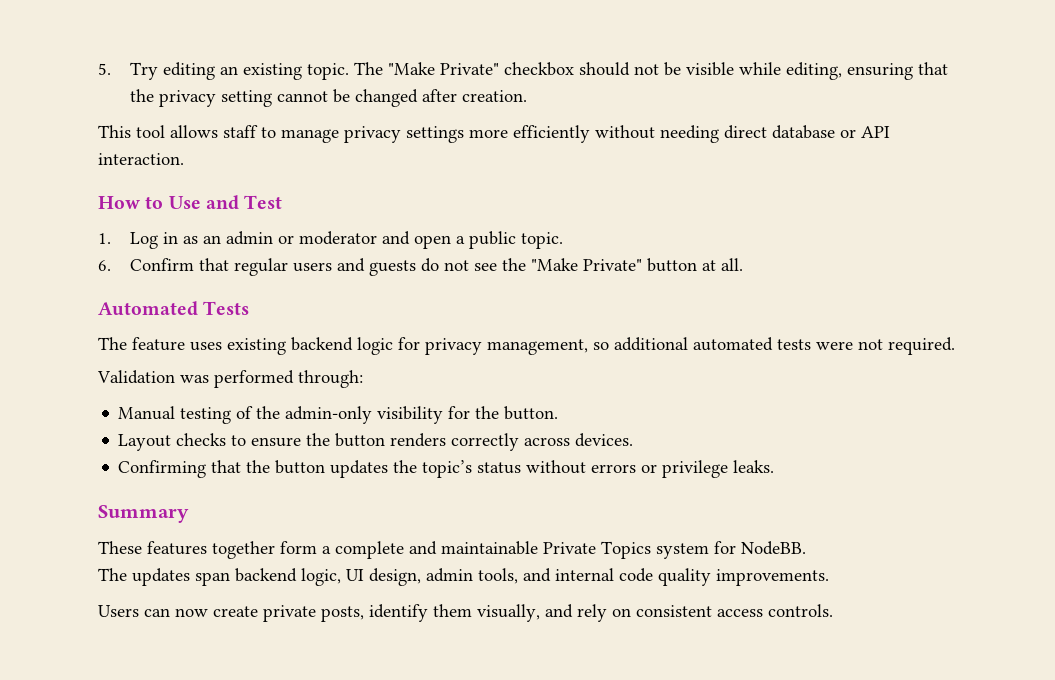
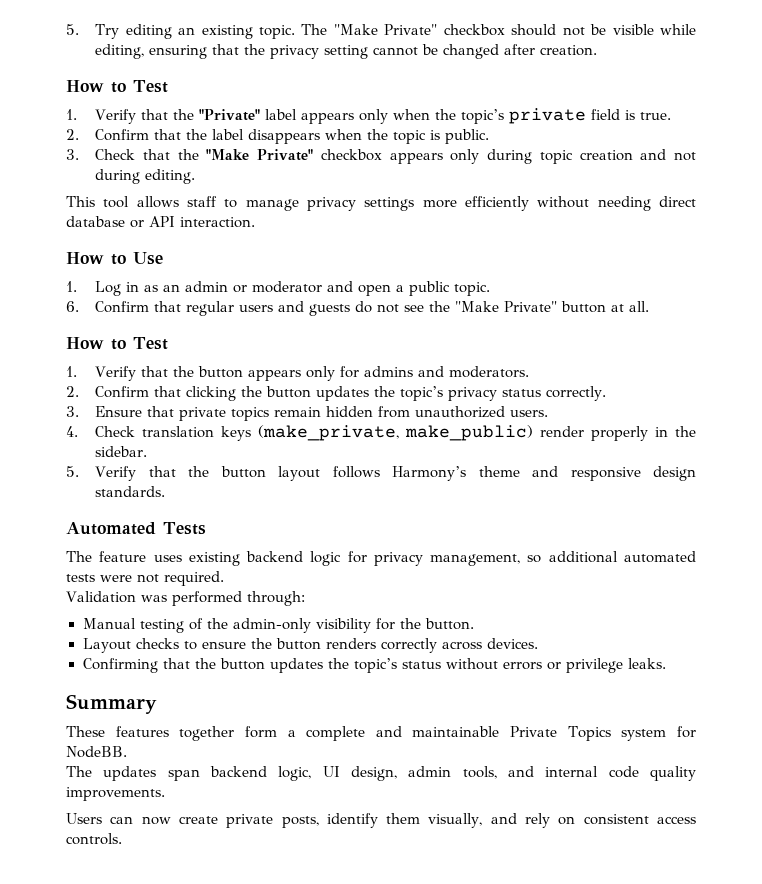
  The "Make Private" checkbox should not be visible while editing, ensuring that the privacy setting cannot be changed after creation.
+ How to Test
+ 1. Verify that the "Private" label appears only when the topic’s private field is true.
+ 2. Confirm that the label disappears when the topic is public.
+ 3. Check that the "Make Private" checkbox appears only during topic creation and not during editing.
- How to Use and Test
+ How to Use
  6. Confirm that regular users and guests do not see the "Make Private" button at all.
+ How to Test
+ 1. Verify that the button appears only for admins and moderators.
+ 2. Confirm that clicking the button updates the topic’s privacy status correctly.
+ 3. Ensure that private topics remain hidden from unauthorized users.
+ 4. Check translation keys (make_private, make_public) render properly in the sidebar.
+ 5. Verify that the button layout follows Harmony’s theme and responsive design standards.

